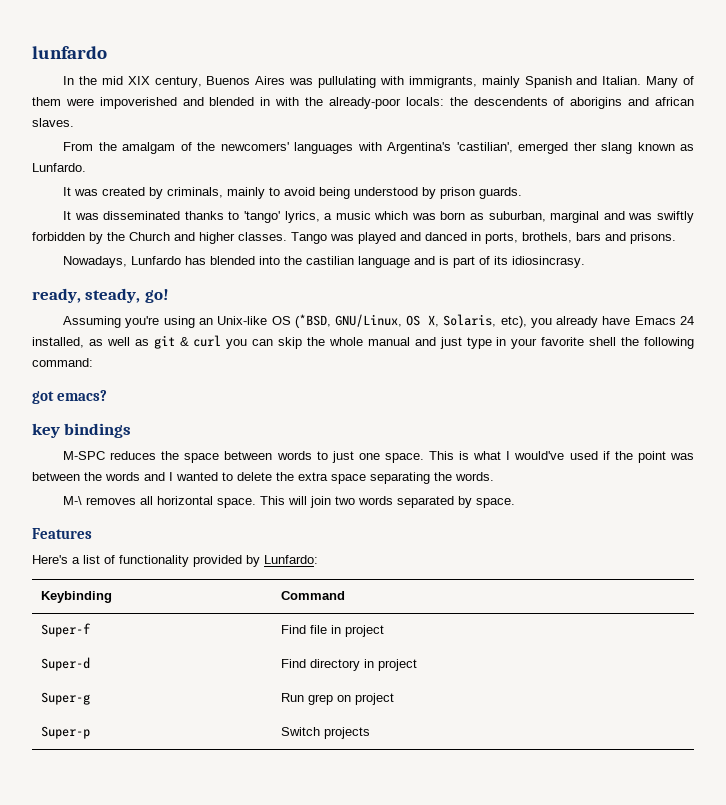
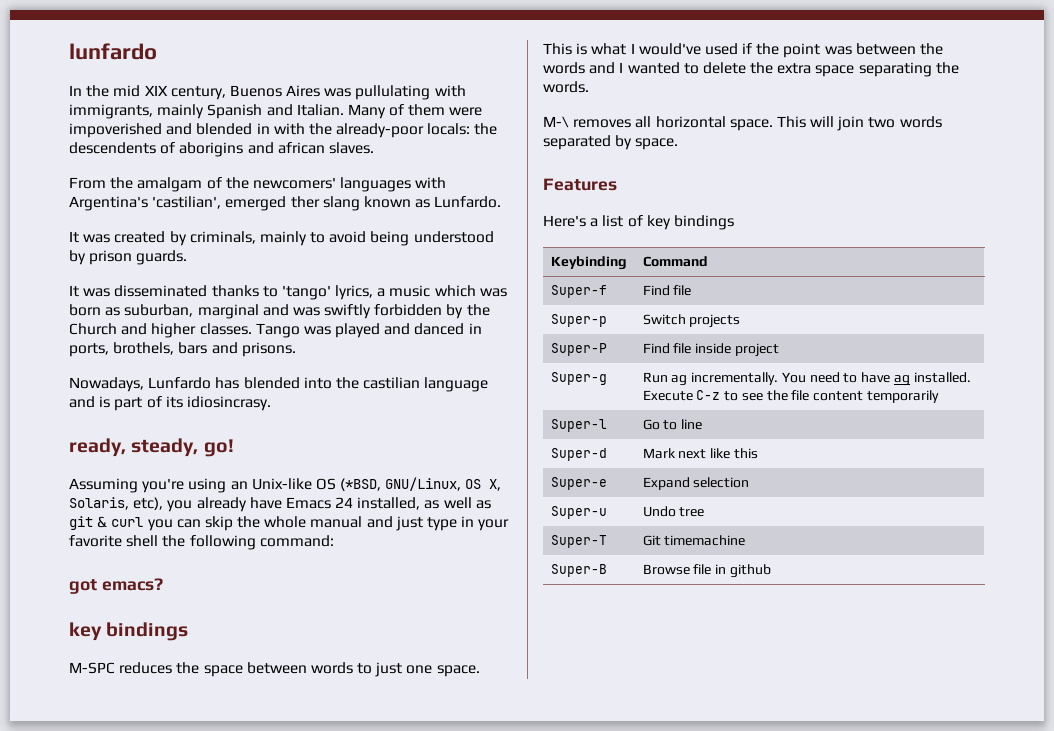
- Here's a list of functionality provided by Lunfardo:
+ Here's a list of key bindings
- Super-f | Find file in project
- Super-d | Find directory in project
+ Super-f | Find file
+ Super-p | Switch projects
+ Super-P | Find file inside project
- Super-g | Run grep on project
- Super-p | Switch projects
+ Super-g | Run ag incrementally. You need to have ag installed. Execute C-z to see the file content temporarily
+ Super-l | Go to line
+ Super-d | Mark next like this
+ Super-e | Expand selection
+ Super-u | Undo tree
+ Super-T | Git timemachine
+ Super-B | Browse file in github

